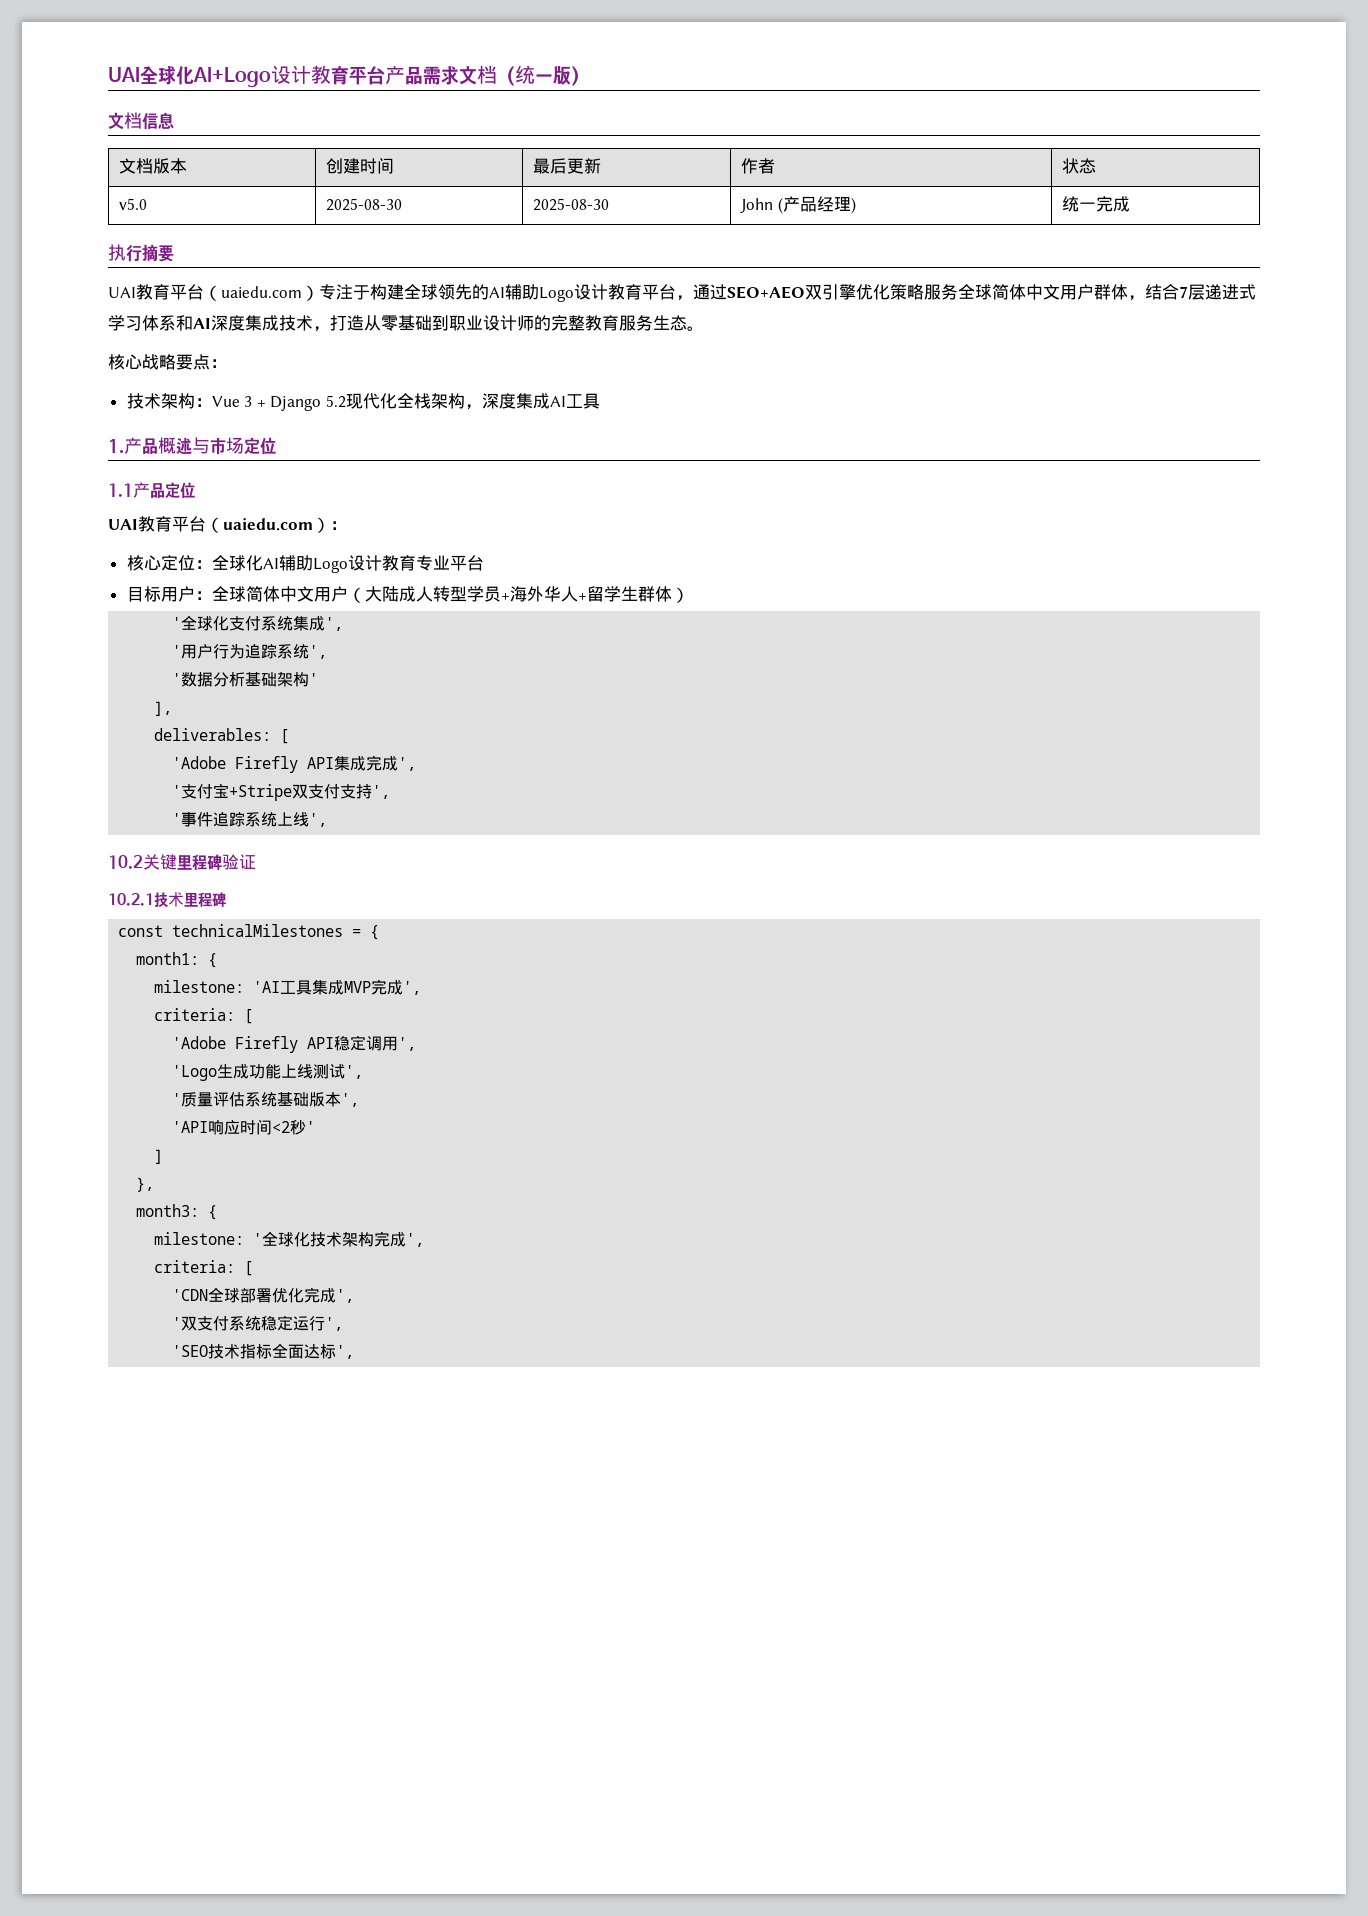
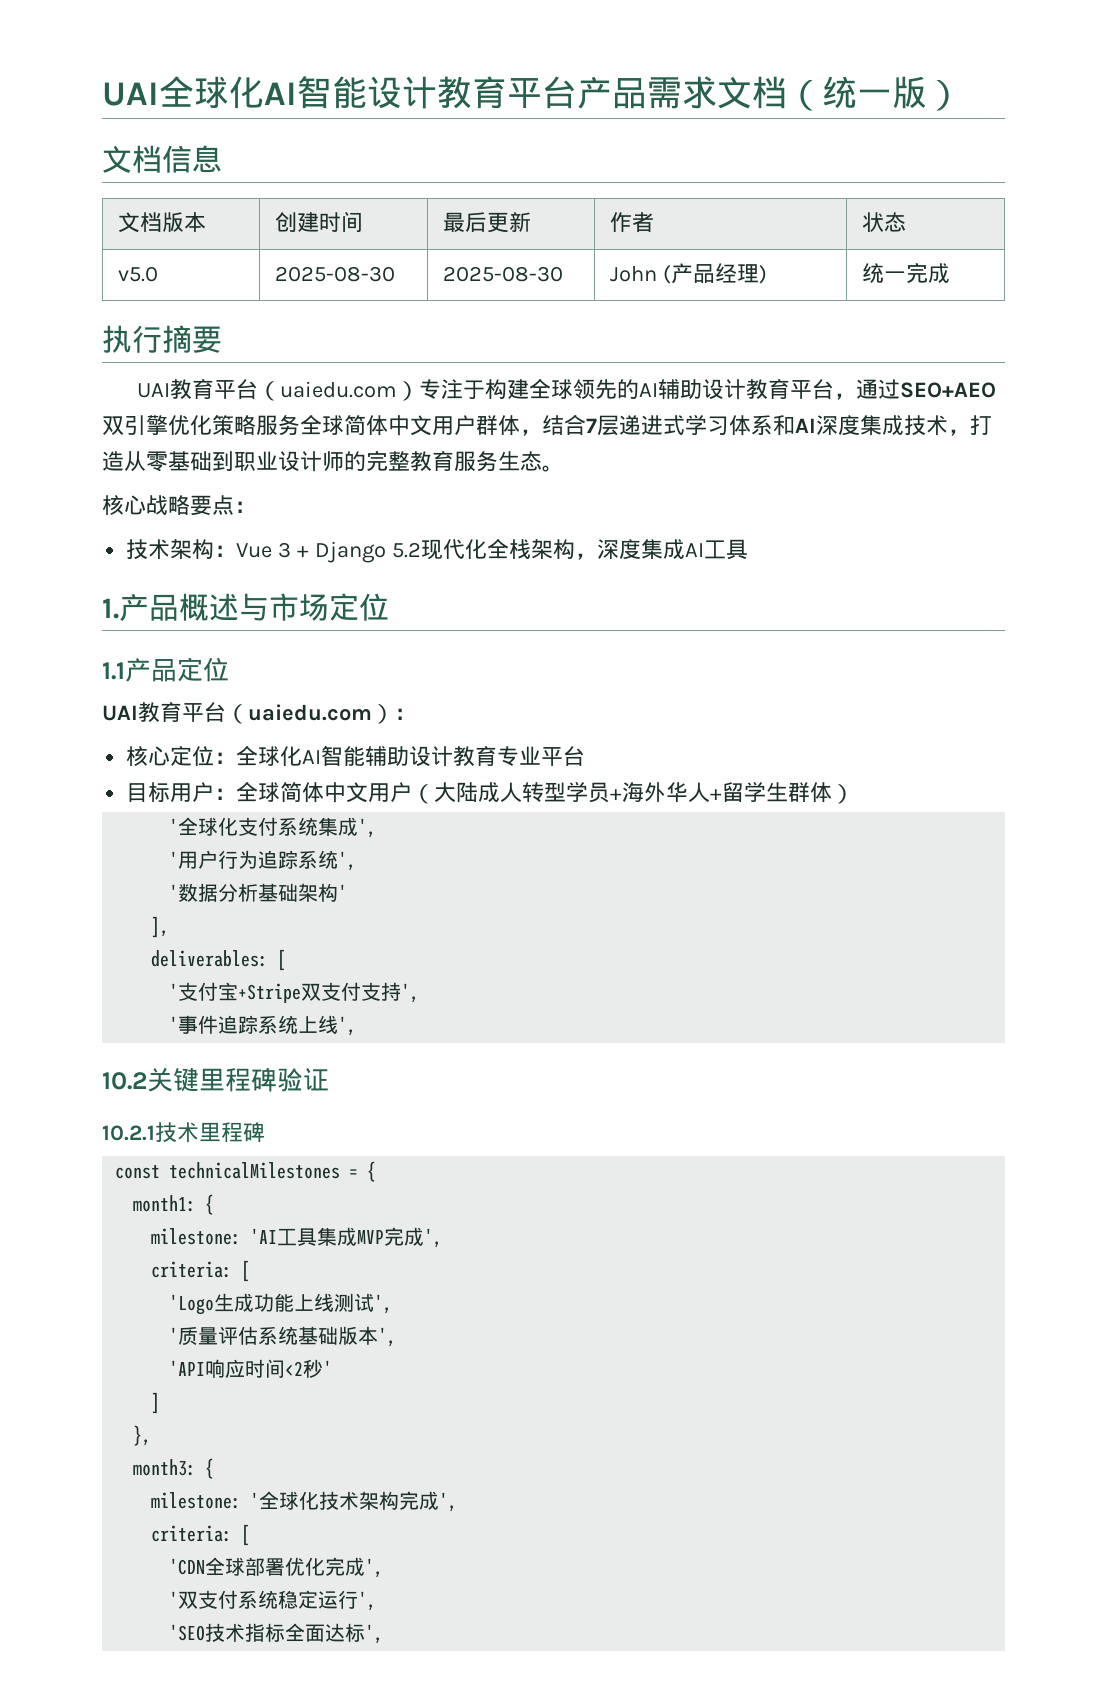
- UAI全球化AI+Logo设计教育平台产品需求文档（统一版）
+ UAI全球化AI智能设计教育平台产品需求文档（统一版）
- UAI教育平台（uaiedu.com）专注于构建全球领先的AI辅助Logo设计教育平台，通过SEO+AEO双引擎优化策略服务全球简体中文用户群体，结合7层递进式学习体系和AI深度集成技术，打造从零基础到职业设计师的完整教育服务生态。
+ UAI教育平台（uaiedu.com）专注于构建全球领先的AI辅助设计教育平台，通过SEO+AEO双引擎优化策略服务全球简体中文用户群体，结合7层递进式学习体系和AI深度集成技术，打造从零基础到职业设计师的完整教育服务生态。
- 核心定位：全球化AI辅助Logo设计教育专业平台
+ 核心定位：全球化AI智能辅助设计教育专业平台
- 'Adobe Firefly API集成完成',
- 'Adobe Firefly API稳定调用',

